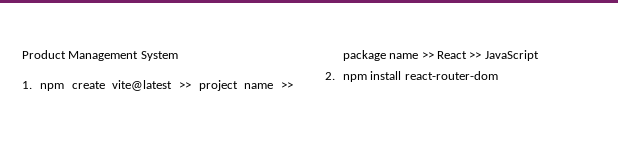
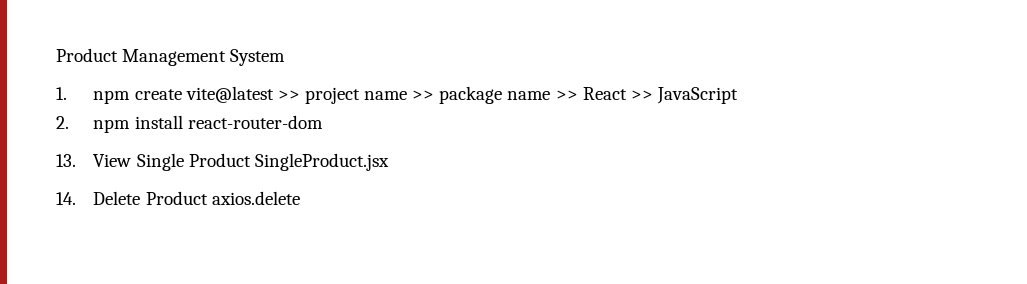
+ 13. View Single Product SingleProduct.jsx
+ 14. Delete Product axios.delete

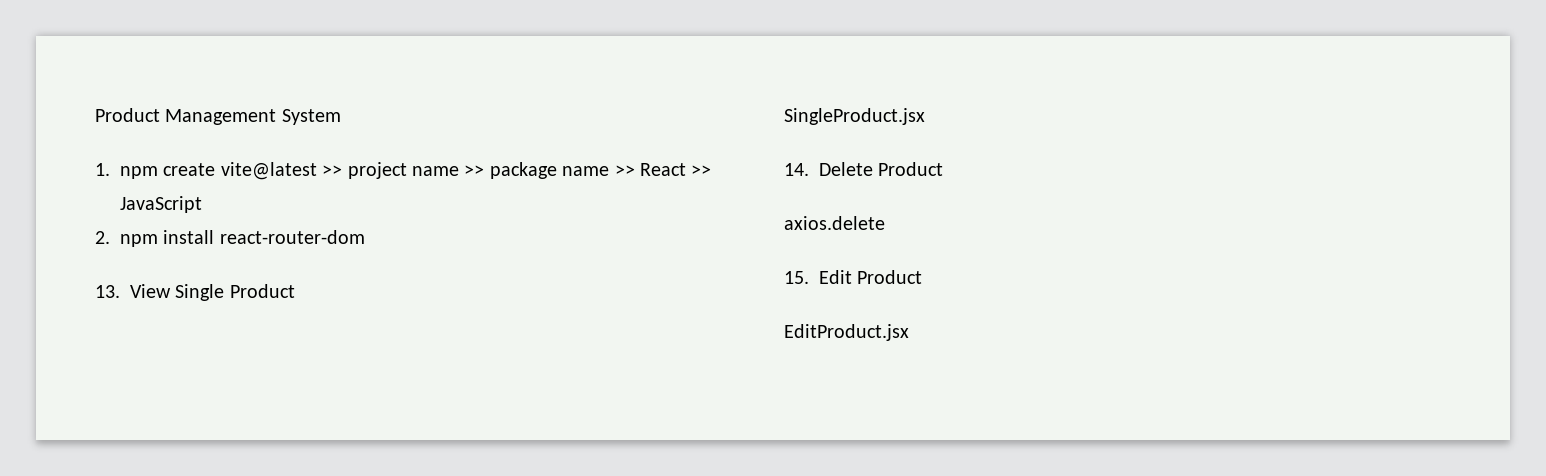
- 13. View Single Product SingleProduct.jsx
+ 13. View Single Product
+ SingleProduct.jsx
- 14. Delete Product axios.delete
+ 14. Delete Product
+ axios.delete
+ 15. Edit Product
+ EditProduct.jsx

